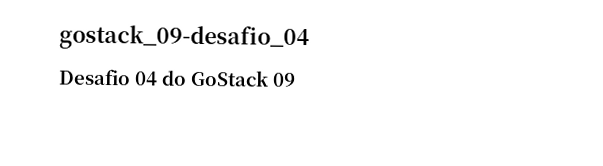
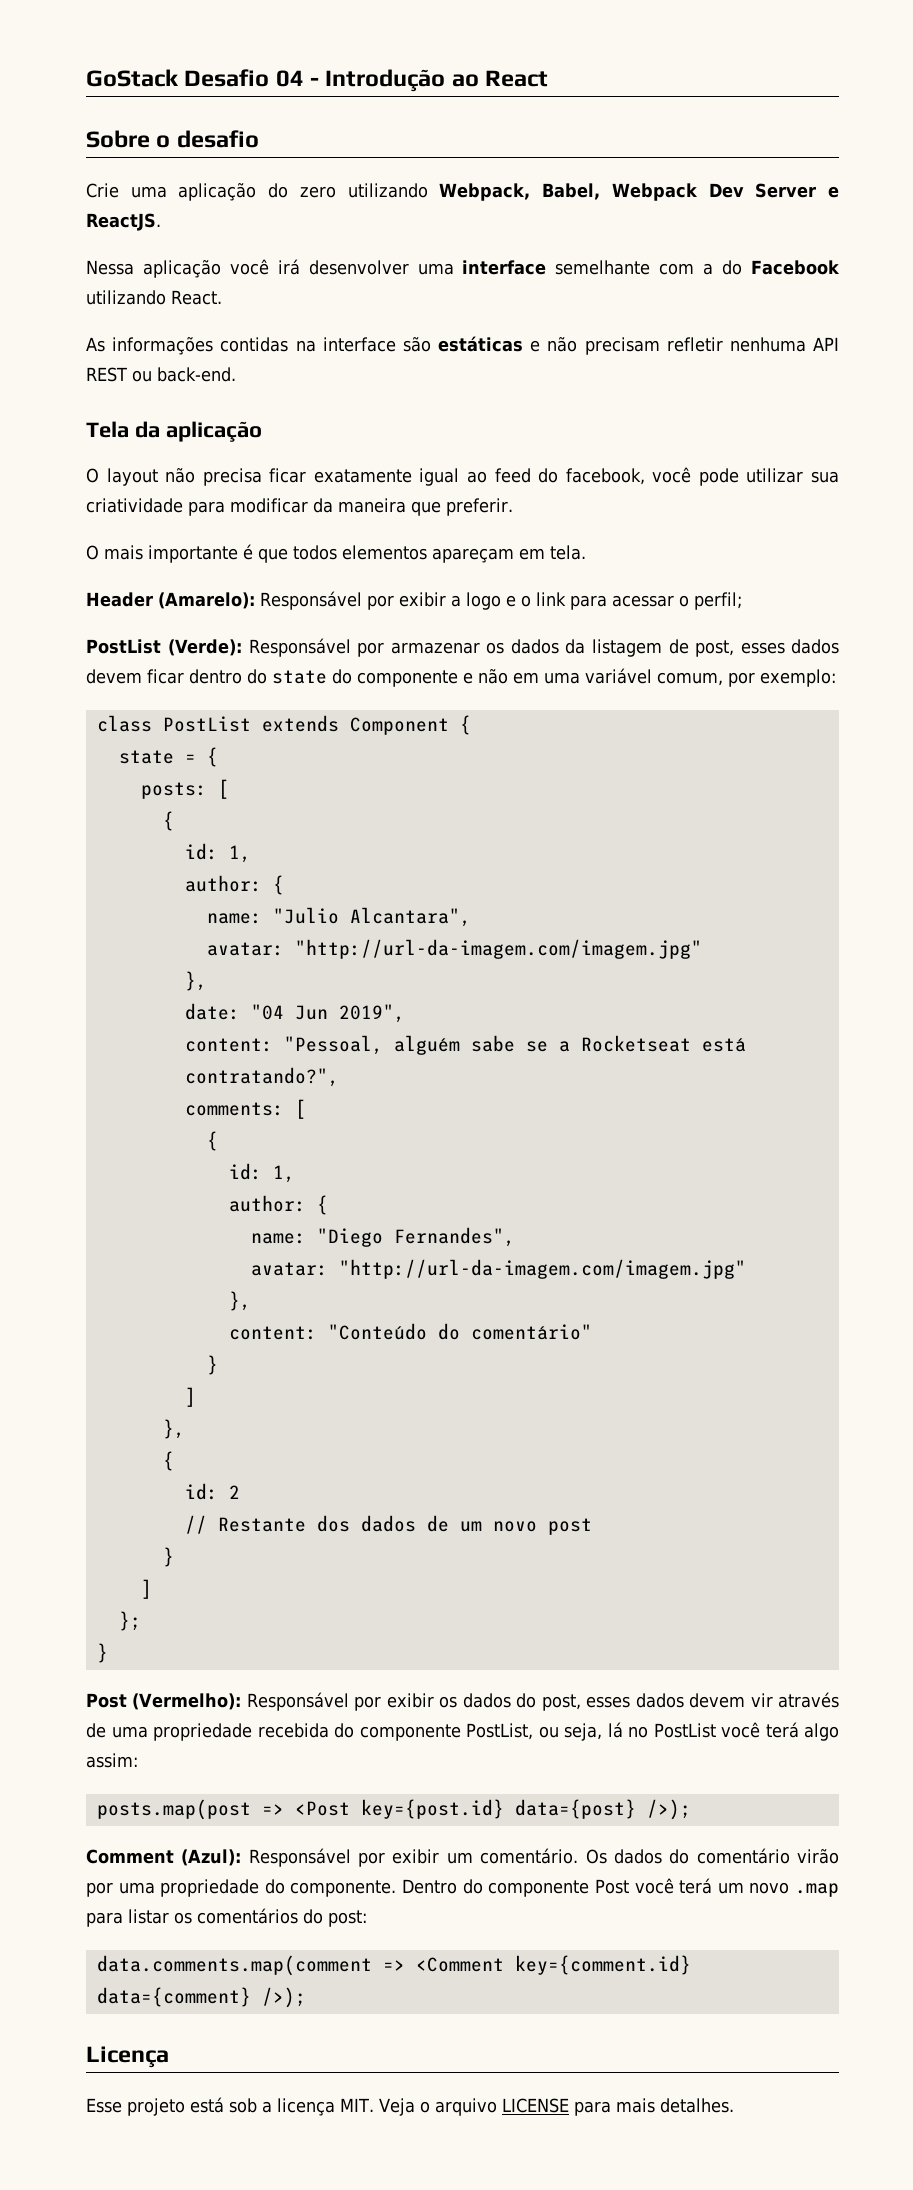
- gostack_09-desafio_04
- Desafio 04 do GoStack 09
+ GoStack Desafio 04 - Introdução ao React
+ Sobre o desafio
+ Crie uma aplicação do zero utilizando Webpack, Babel, Webpack Dev Server e ReactJS.
+ Nessa aplicação você irá desenvolver uma interface semelhante com a do Facebook utilizando React.
+ As informações contidas na interface são estáticas e não precisam refletir nenhuma API REST ou back-end.
+ Tela da aplicação
+ O layout não precisa ficar exatamente igual ao feed do facebook, você pode utilizar sua criatividade para modificar da maneira que preferir.
+ O mais importante é que todos elementos apareçam em tela.
+ Header (Amarelo): Responsável por exibir a logo e o link para acessar o perfil;
+ PostList (Verde): Responsável por armazenar os dados da listagem de post, esses dados devem ficar dentro do state do componente e não em uma variável comum, por exemplo:
+ class PostList extends Component {
+ state = {
+ posts: [
+ {
+ id: 1,
+ author: {
+ name: "Julio Alcantara",
+ avatar: "http://url-da-imagem.com/imagem.jpg"
+ },
+ date: "04 Jun 2019",
+ content: "Pessoal, alguém sabe se a Rocketseat está contratando?",
+ comments: [
+ {
+ id: 1,
+ author: {
+ name: "Diego Fernandes",
+ avatar: "http://url-da-imagem.com/imagem.jpg"
+ },
+ content: "Conteúdo do comentário"
+ }
+ ]
+ },
+ {
+ id: 2
+ // Restante dos dados de um novo post
+ }
+ ]
+ };
+ }
+ Post (Vermelho): Responsável por exibir os dados do post, esses dados devem vir através de uma propriedade recebida do componente PostList, ou seja, lá no PostList você terá algo assim:
+ posts.map(post => <Post key={post.id} data={post} />);
+ Comment (Azul): Responsável por exibir um comentário. Os dados do comentário virão por uma propriedade do componente. Dentro do componente Post você terá um novo .map para listar os comentários do post:
+ data.comments.map(comment => <Comment key={comment.id} data={comment} />);
+ Licença
+ Esse projeto está sob a licença MIT. Veja o arquivo LICENSE para mais detalhes.

